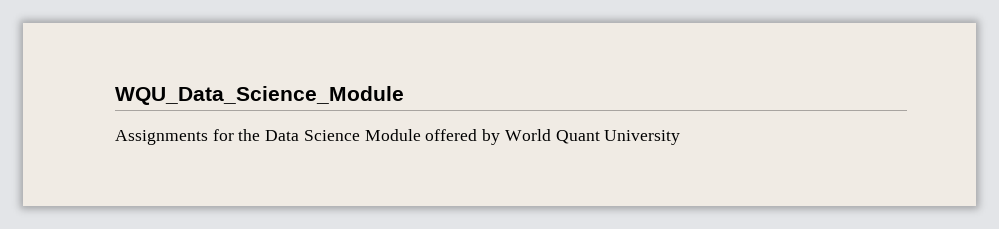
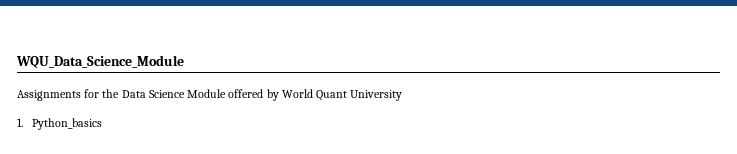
+ 1. Python_basics

